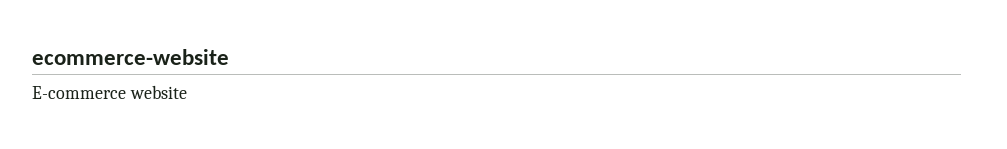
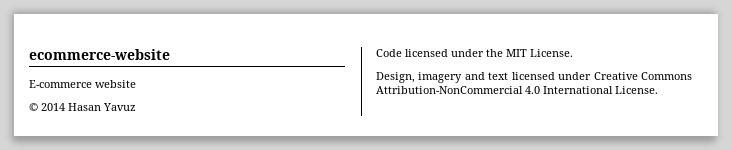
+ © 2014 Hasan Yavuz
+ Code licensed under the MIT License.
+ Design, imagery and text licensed under Creative Commons Attribution-NonCommercial 4.0 International License.

